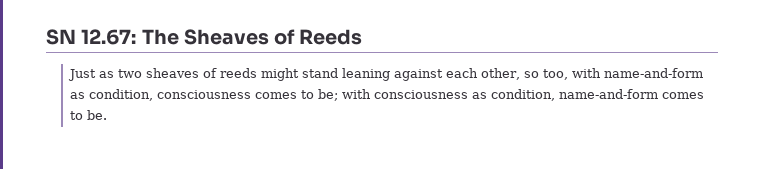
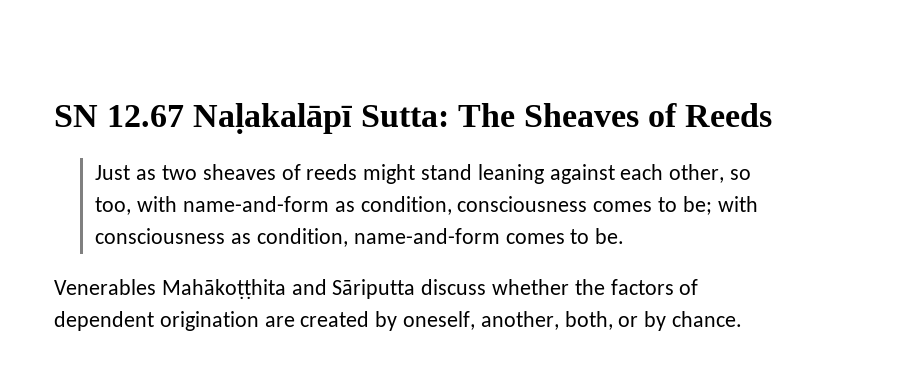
- SN 12.67: The Sheaves of Reeds
+ SN 12.67 Naḷakalāpī Sutta: The Sheaves of Reeds
+ Venerables Mahākoṭṭhita and Sāriputta discuss whether the factors of dependent origination are created by oneself, another, both, or by chance.

